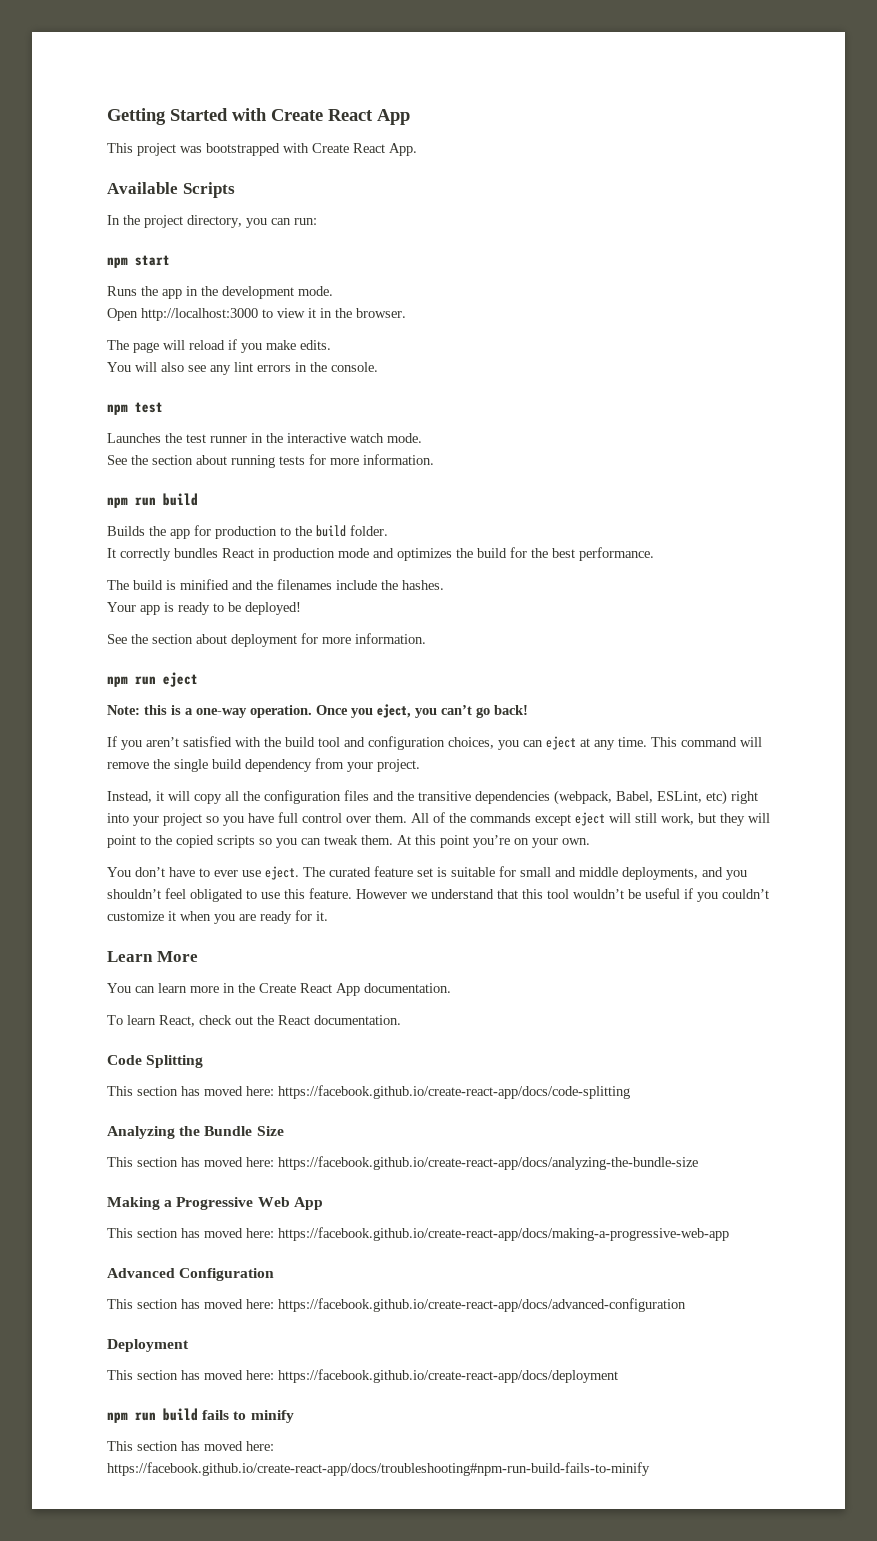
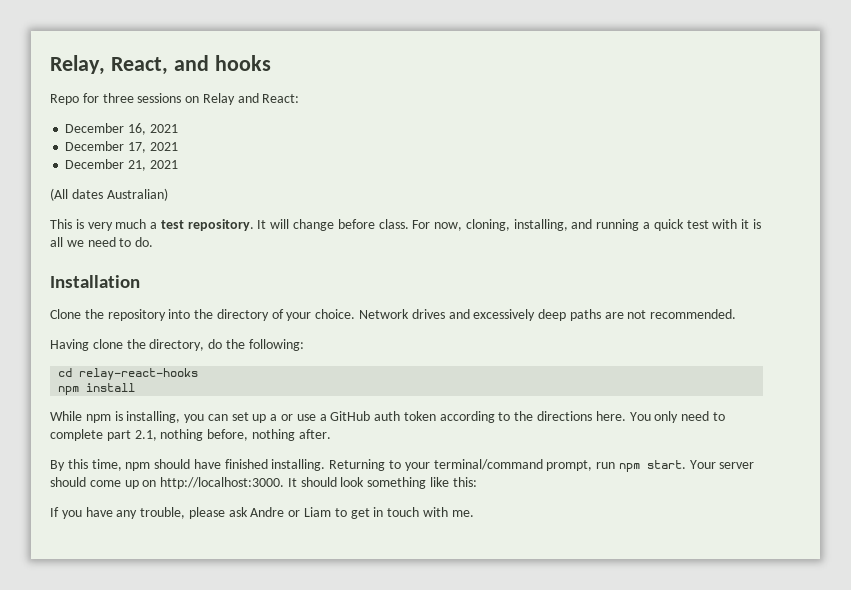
- Getting Started with Create React App
- This project was bootstrapped with Create React App.
- Available Scripts
- In the project directory, you can run:
- npm start
- Runs the app in the development mode.
- Open http://localhost:3000 to view it in the browser.
- The page will reload if you make edits.
- You will also see any lint errors in the console.
- npm test
- Launches the test runner in the interactive watch mode.
- See the section about running tests for more information.
- npm run build
- Builds the app for production to the build folder.
- It correctly bundles React in production mode and optimizes the build for the best performance.
- The build is minified and the filenames include the hashes.
- Your app is ready to be deployed!
- See the section about deployment for more information.
- npm run eject
- Note: this is a one-way operation. Once you eject, you can’t go back!
- If you aren’t satisfied with the build tool and configuration choices, you can eject at any time. This command will remove the single build dependency from your project.
- Instead, it will copy all the configuration files and the transitive dependencies (webpack, Babel, ESLint, etc) right into your project so you have full control over them. All of the commands except eject will still work, but they will point to the copied scripts so you can tweak them. At this point you’re on your own.
- You don’t have to ever use eject. The curated feature set is suitable for small and middle deployments, and you shouldn’t feel obligated to use this feature. However we understand that this tool wouldn’t be useful if you couldn’t customize it when you are ready for it.
- Learn More
- You can learn more in the Create React App documentation.
- To learn React, check out the React documentation.
- Code Splitting
- This section has moved here: https://facebook.github.io/create-react-app/docs/code-splitting
- Analyzing the Bundle Size
- This section has moved here: https://facebook.github.io/create-react-app/docs/analyzing-the-bundle-size
- Making a Progressive Web App
- This section has moved here: https://facebook.github.io/create-react-app/docs/making-a-progressive-web-app
- Advanced Configuration
- This section has moved here: https://facebook.github.io/create-react-app/docs/advanced-configuration
- Deployment
- This section has moved here: https://facebook.github.io/create-react-app/docs/deployment
- npm run build fails to minify
- This section has moved here: https://facebook.github.io/create-react-app/docs/troubleshooting#npm-run-build-fails-to-minify
+ Relay, React, and hooks
+ Repo for three sessions on Relay and React:
+ December 16, 2021
+ December 17, 2021
+ December 21, 2021
+ (All dates Australian)
+ This is very much a test repository. It will change before class. For now, cloning, installing, and running a quick test with it is all we need to do.
+ Installation
+ Clone the repository into the directory of your choice. Network drives and excessively deep paths are not recommended.
+ Having clone the directory, do the following:
+ cd relay-react-hooks
+ npm install
+ While npm is installing, you can set up a or use a GitHub auth token according to the directions here. You only need to complete part 2.1, nothing before, nothing after.
+ By this time, npm should have finished installing. Returning to your terminal/command prompt, run npm start. Your server should come up on http://localhost:3000. It should look something like this:
+ If you have any trouble, please ask Andre or Liam to get in touch with me.

